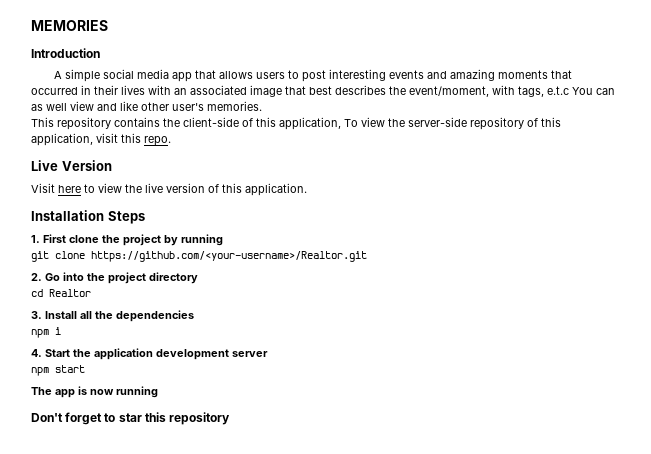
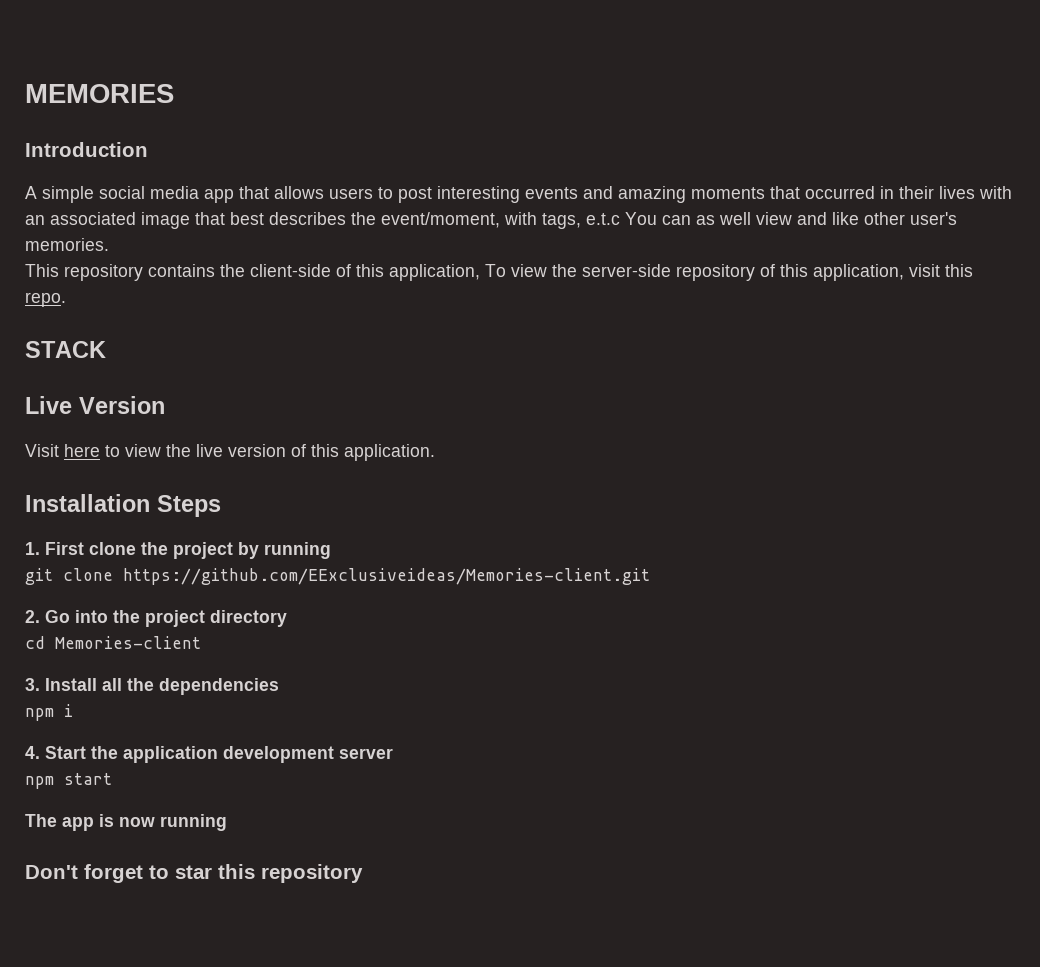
+ STACK
- git clone https://github.com/<your-username>/Realtor.git
+ git clone https://github.com/EExclusiveideas/Memories-client.git
- cd Realtor
+ cd Memories-client

